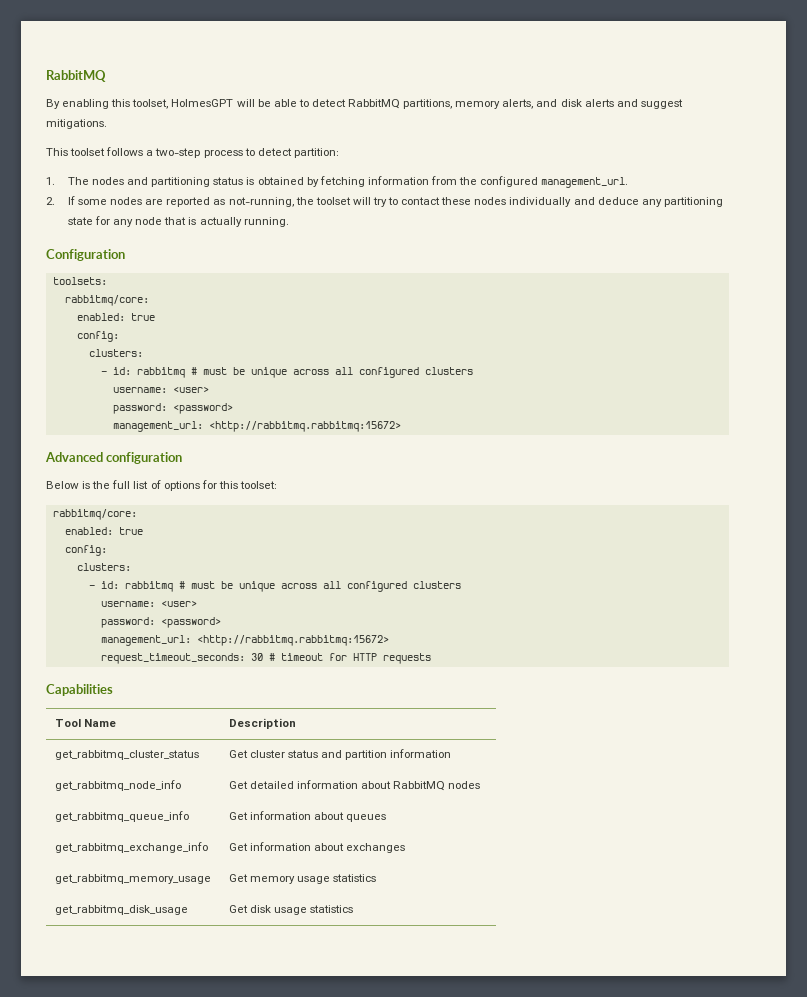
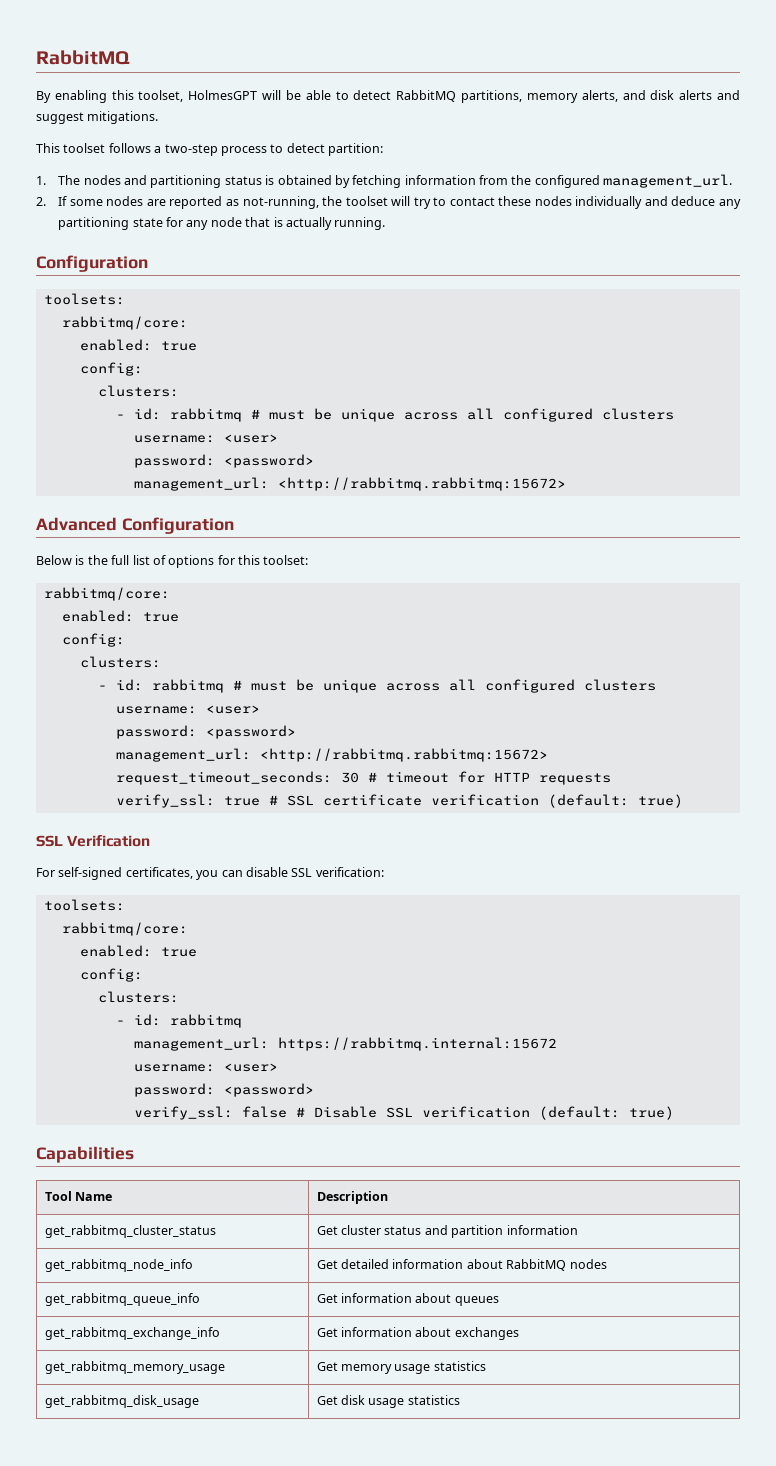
- Advanced configuration
+ Advanced Configuration
+ verify_ssl: true # SSL certificate verification (default: true)
+ SSL Verification
+ For self-signed certificates, you can disable SSL verification:
+ toolsets:
+ rabbitmq/core:
+ enabled: true
+ config:
+ clusters:
+ - id: rabbitmq
+ management_url: https://rabbitmq.internal:15672
+ username: <user>
+ password: <password>
+ verify_ssl: false # Disable SSL verification (default: true)

